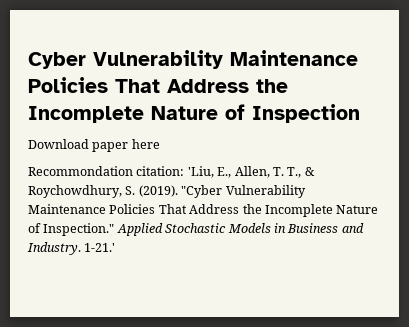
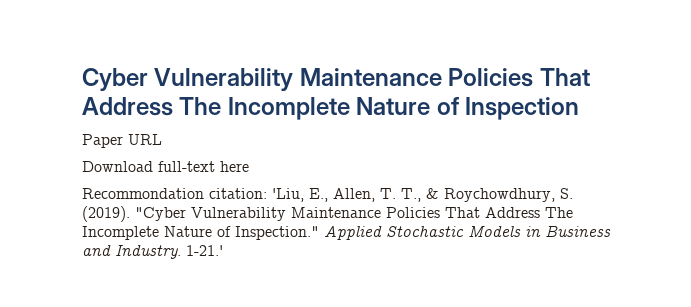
- Cyber Vulnerability Maintenance Policies That Address the Incomplete Nature of Inspection
+ Cyber Vulnerability Maintenance Policies That Address The Incomplete Nature of Inspection
+ Paper URL
- Download paper here
+ Download full-text here
- "Cyber Vulnerability Maintenance Policies That Address the Incomplete Nature of Inspection."
+ "Cyber Vulnerability Maintenance Policies That Address The Incomplete Nature of Inspection."

